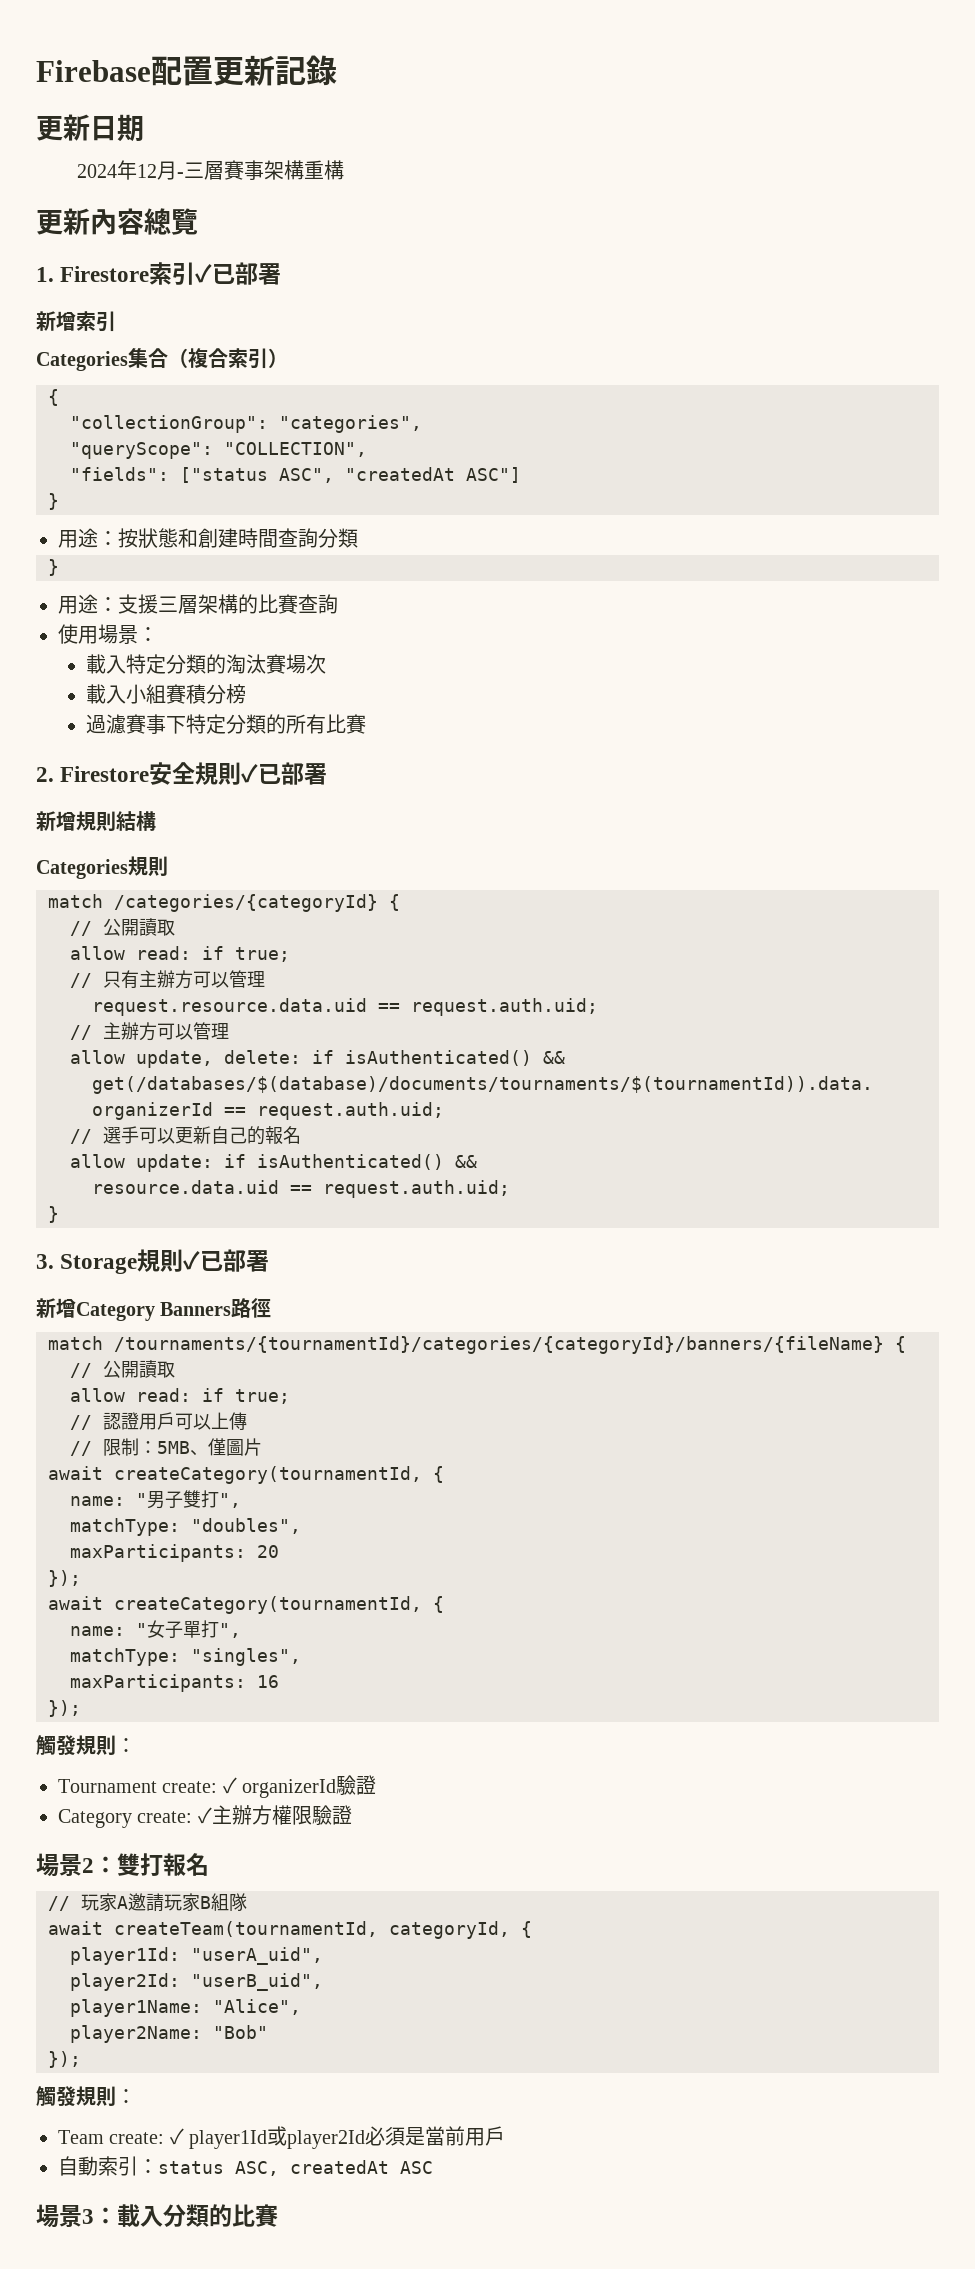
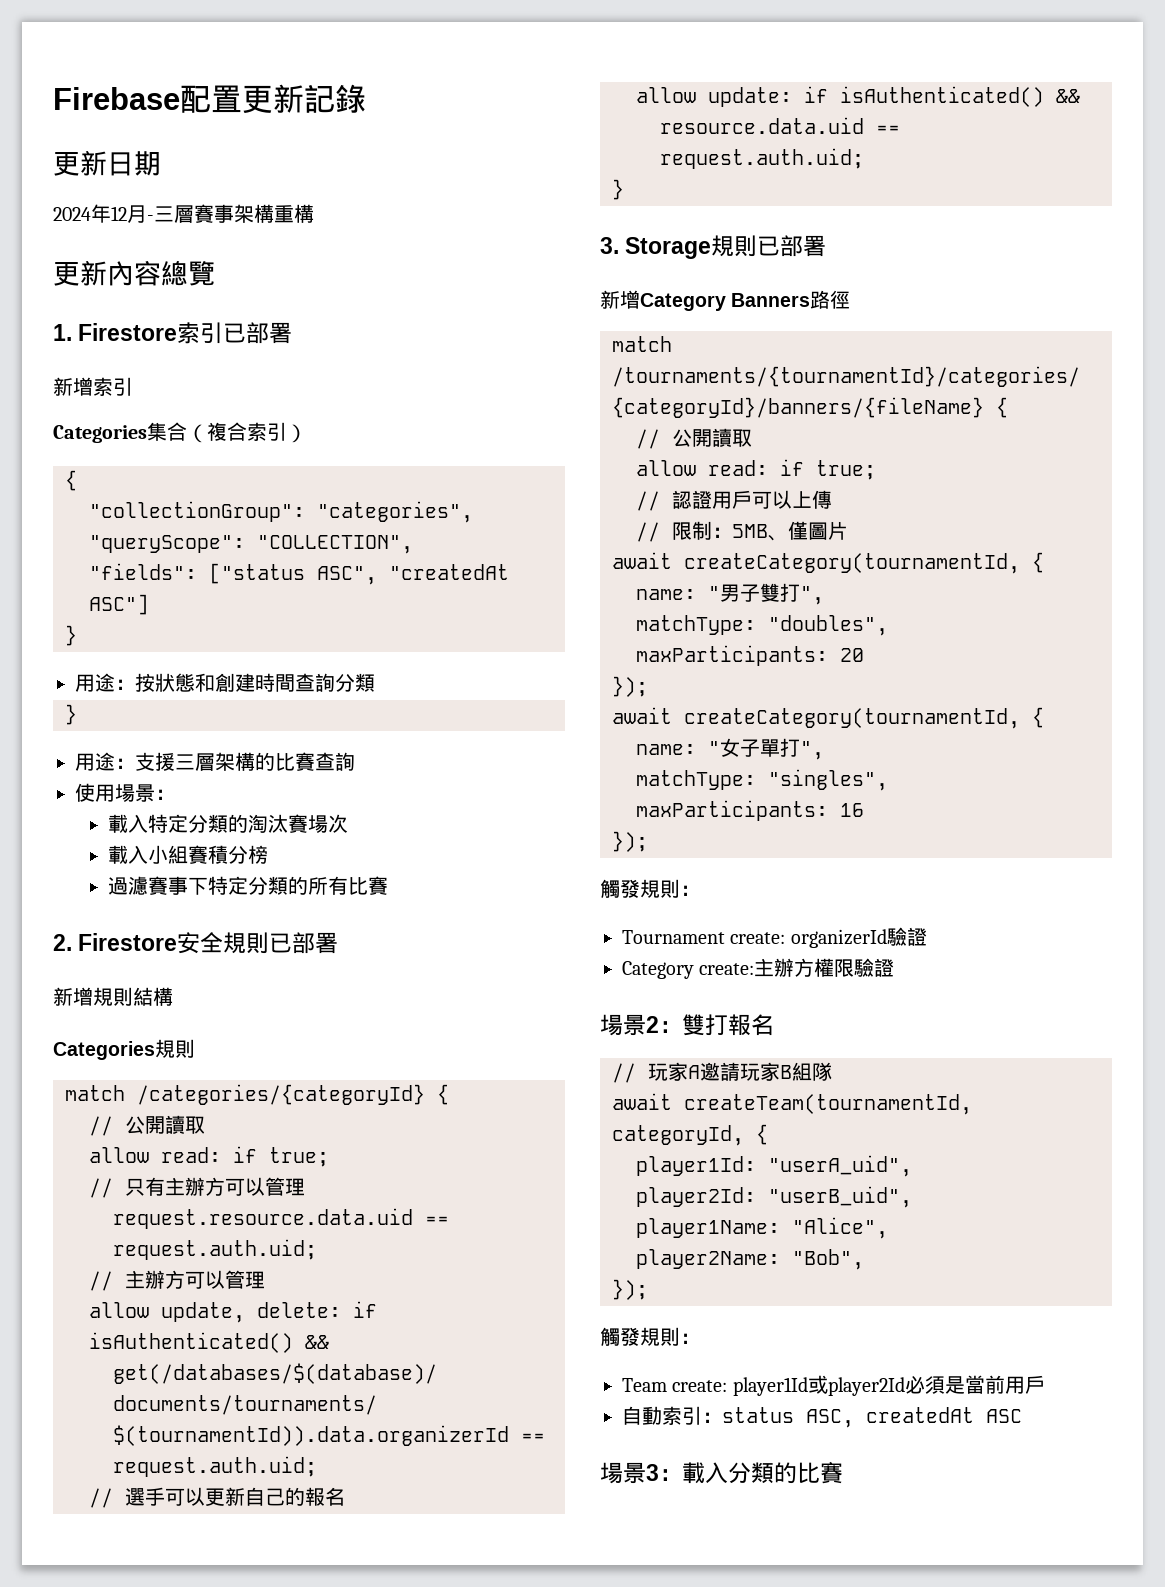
- 1. Firestore索引✓已部署
+ 1. Firestore索引已部署
- 2. Firestore安全規則✓已部署
+ 2. Firestore安全規則已部署
- 3. Storage規則✓已部署
+ 3. Storage規則已部署
- Tournament create: ✓ organizerId驗證
+ Tournament create: organizerId驗證
- Category create: ✓主辦方權限驗證
+ Category create:主辦方權限驗證
- player2Name: "Bob"
+ player2Name: "Bob",
- Team create: ✓ player1Id或player2Id必須是當前用戶
+ Team create: player1Id或player2Id必須是當前用戶

